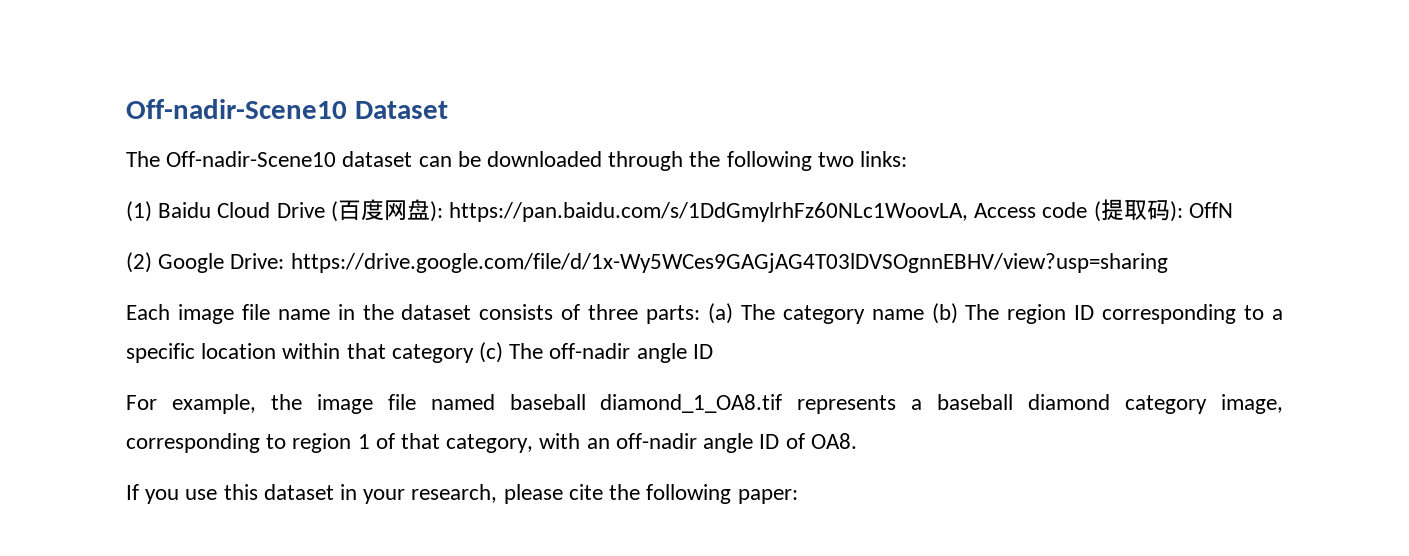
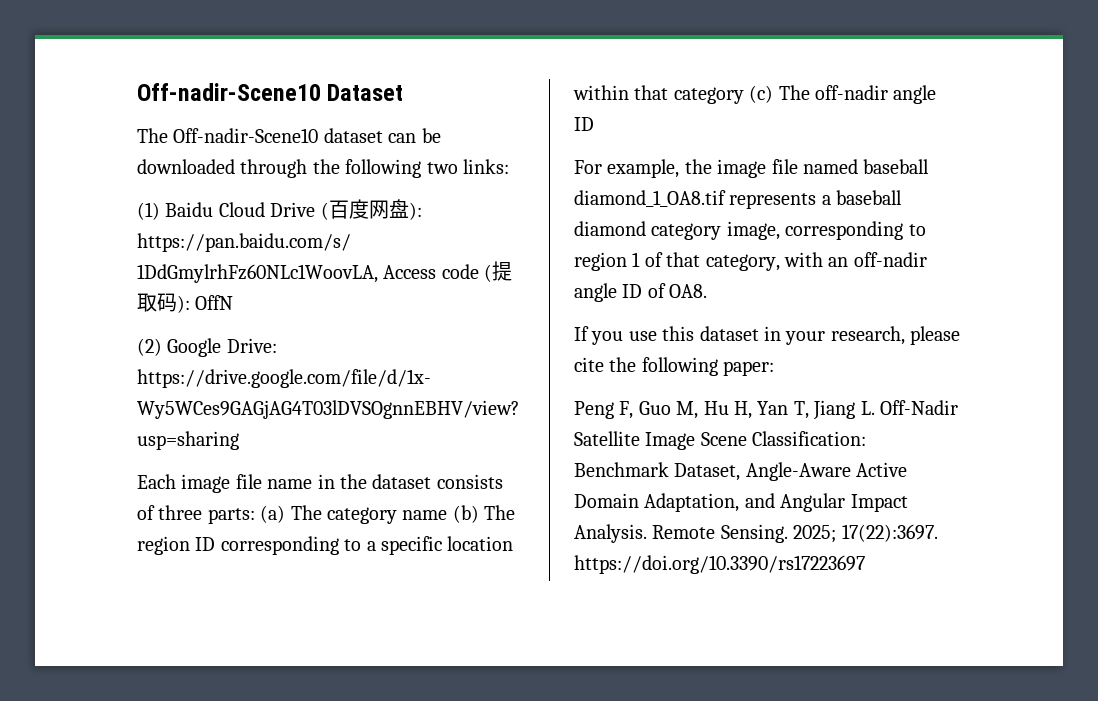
+ Peng F, Guo M, Hu H, Yan T, Jiang L. Off-Nadir Satellite Image Scene Classification: Benchmark Dataset, Angle-Aware Active Domain Adaptation, and Angular Impact Analysis. Remote Sensing. 2025; 17(22):3697. https://doi.org/10.3390/rs17223697

